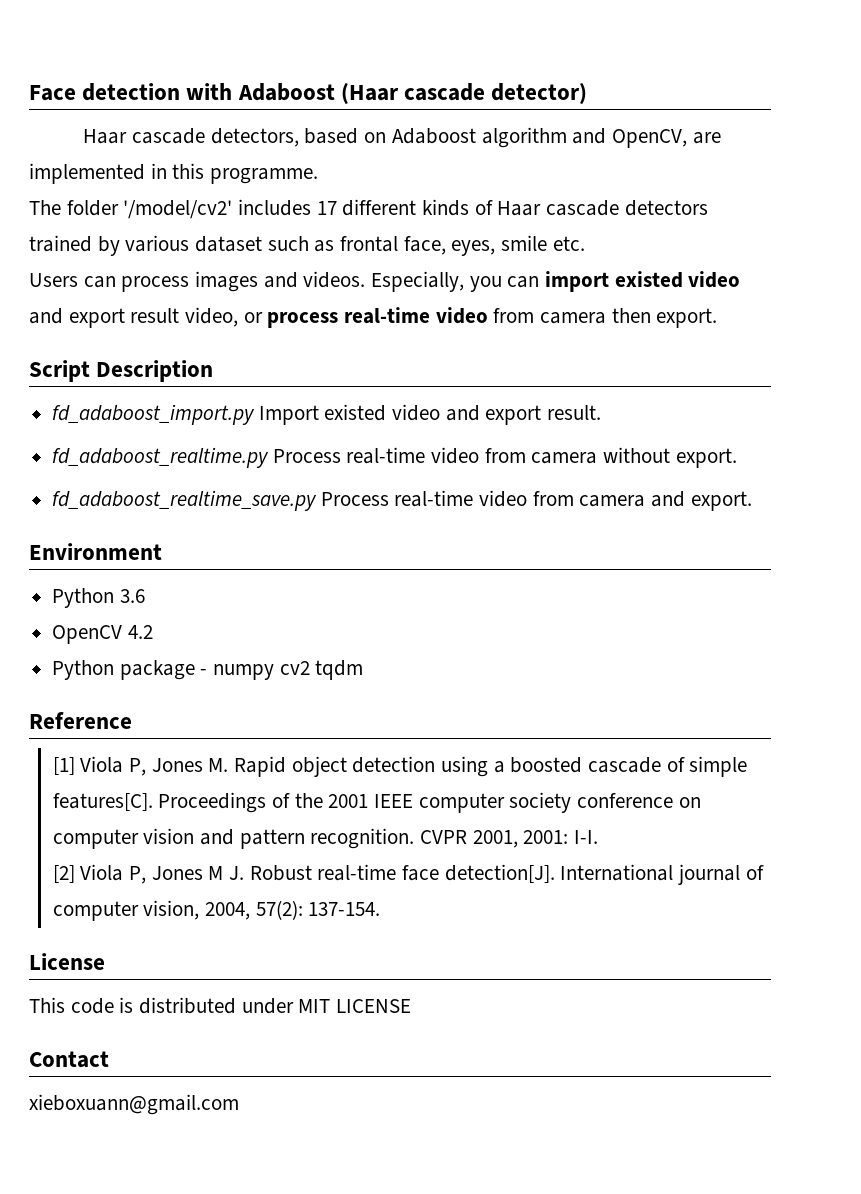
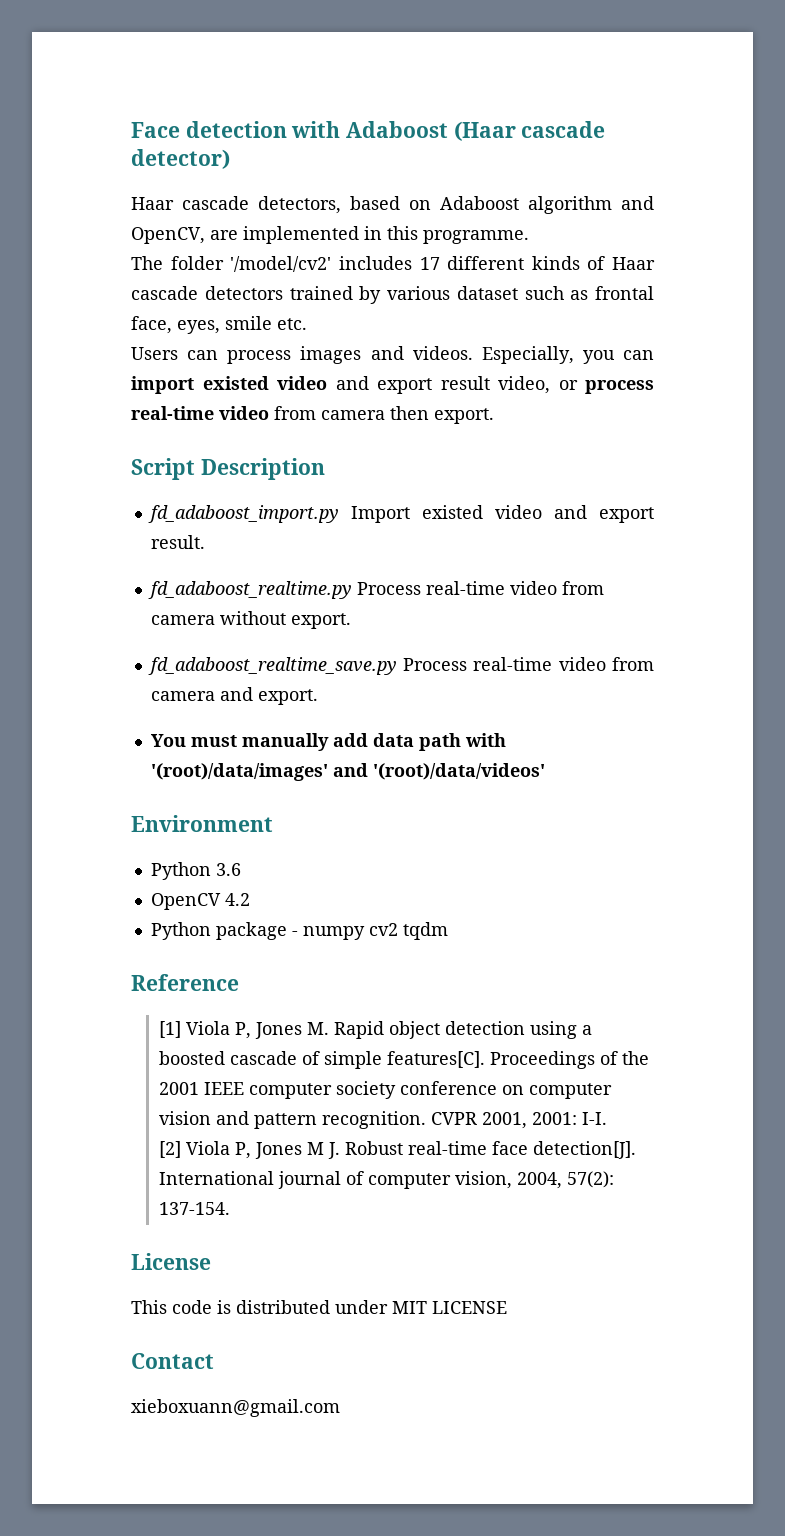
+ You must manually add data path with '(root)/data/images' and '(root)/data/videos'

